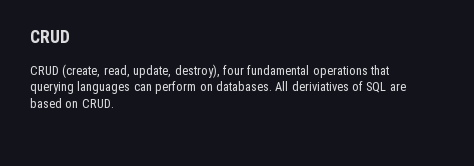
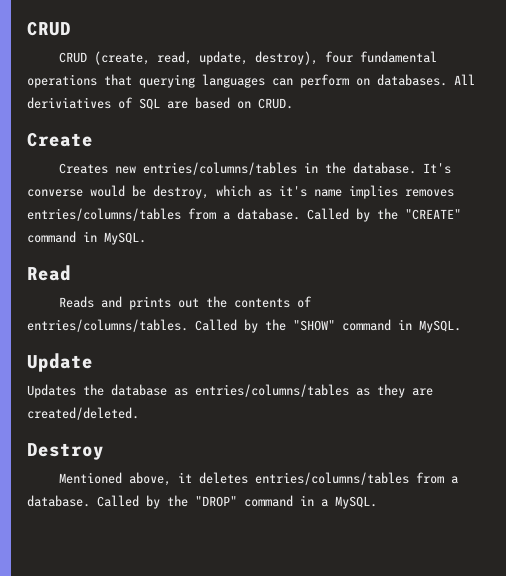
+ Create
+ Creates new entries/columns/tables in the database. It's converse would be destroy, which as it's name implies removes entries/columns/tables from a database. Called by the "CREATE" command in MySQL.
+ Read
+ Reads and prints out the contents of entries/columns/tables. Called by the "SHOW" command in MySQL.
+ Update
+ Updates the database as entries/columns/tables as they are created/deleted.
+ Destroy
+ Mentioned above, it deletes entries/columns/tables from a database. Called by the "DROP" command in a MySQL.

